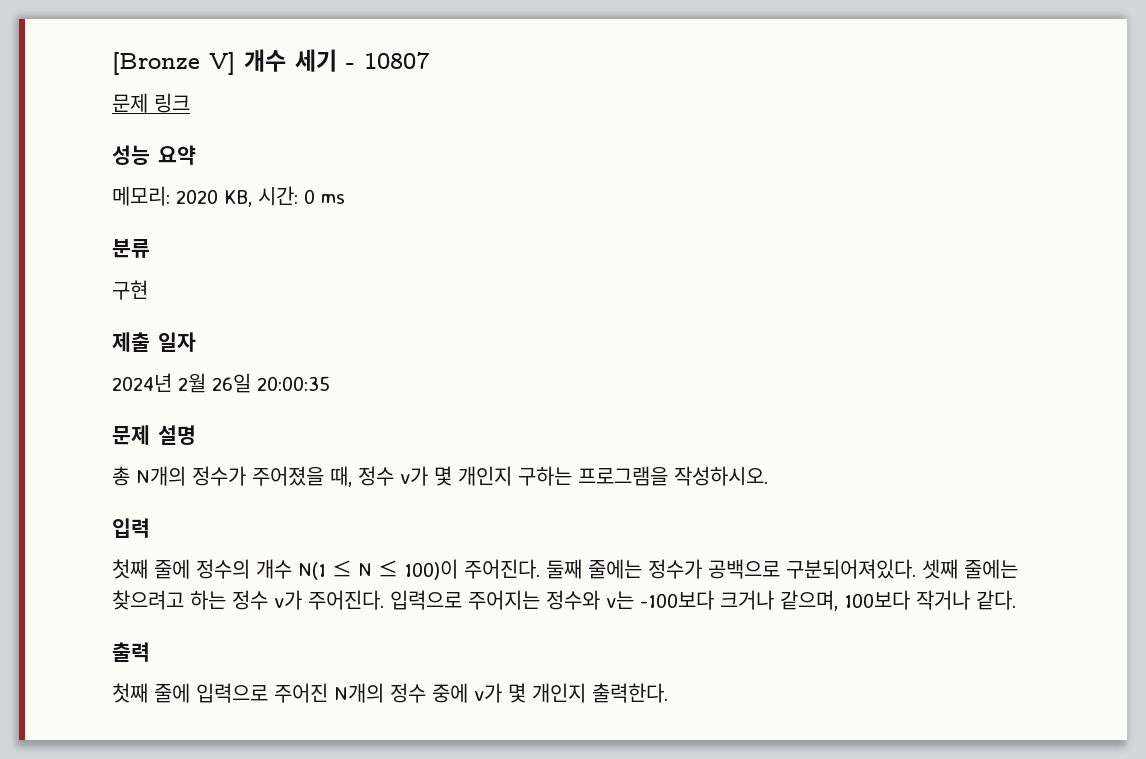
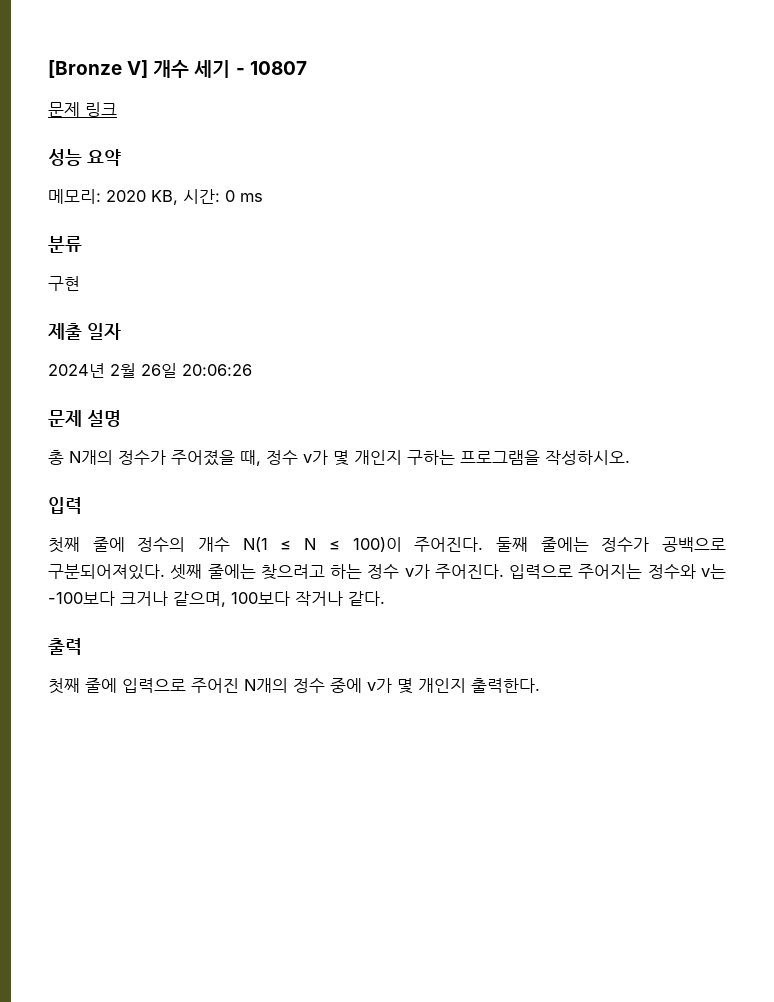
- 2024년 2월 26일 20:00:35
+ 2024년 2월 26일 20:06:26

